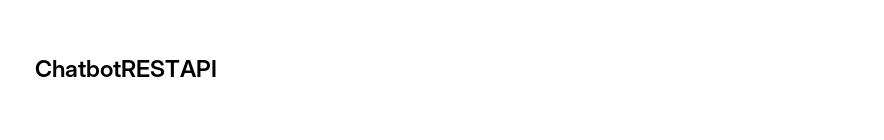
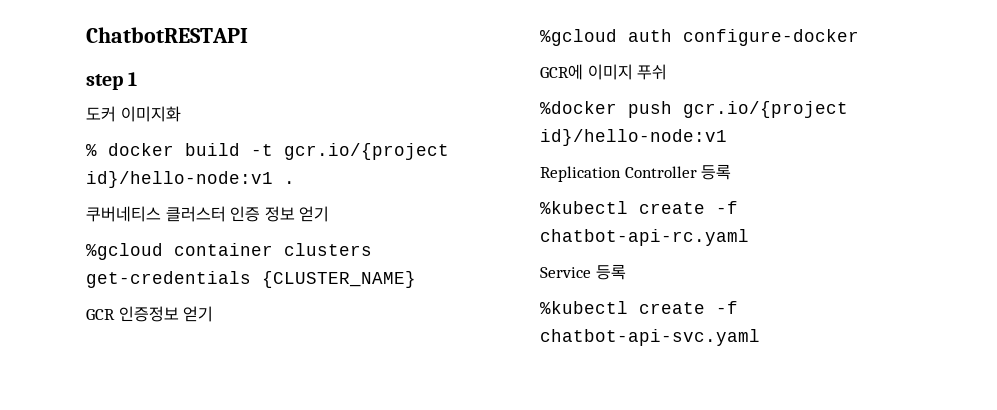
+ step 1
+ 도커 이미지화
+ % docker build -t gcr.io/{project id}/hello-node:v1 .
+ 쿠버네티스 클러스터 인증 정보 얻기
+ %gcloud container clusters get-credentials {CLUSTER_NAME}
+ GCR 인증정보 얻기
+ %gcloud auth configure-docker
+ GCR에 이미지 푸쉬
+ %docker push gcr.io/{project id}/hello-node:v1
+ Replication Controller 등록
+ %kubectl create -f chatbot-api-rc.yaml
+ Service 등록
+ %kubectl create -f chatbot-api-svc.yaml

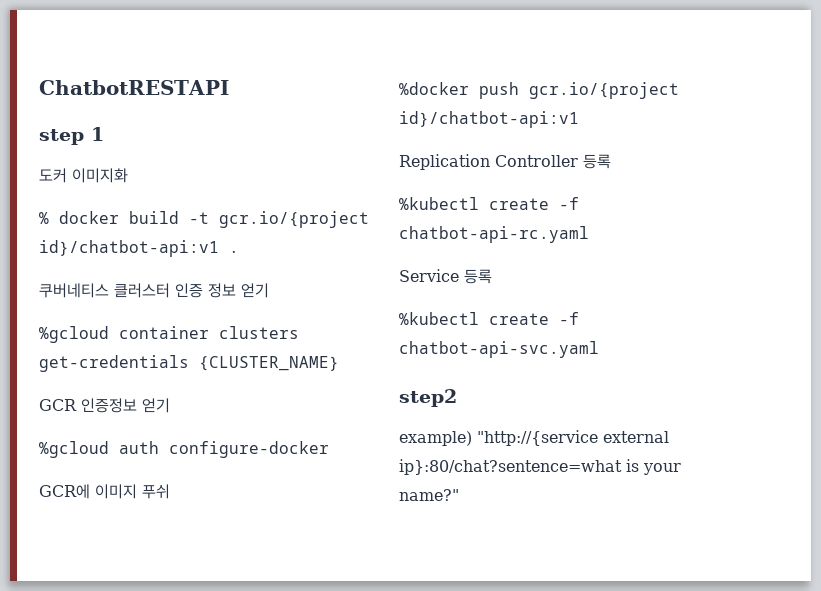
- % docker build -t gcr.io/{project id}/hello-node:v1 .
+ % docker build -t gcr.io/{project id}/chatbot-api:v1 .
- %docker push gcr.io/{project id}/hello-node:v1
+ %docker push gcr.io/{project id}/chatbot-api:v1
+ step2
+ example) "http://{service external ip}:80/chat?sentence=what is your name?"

